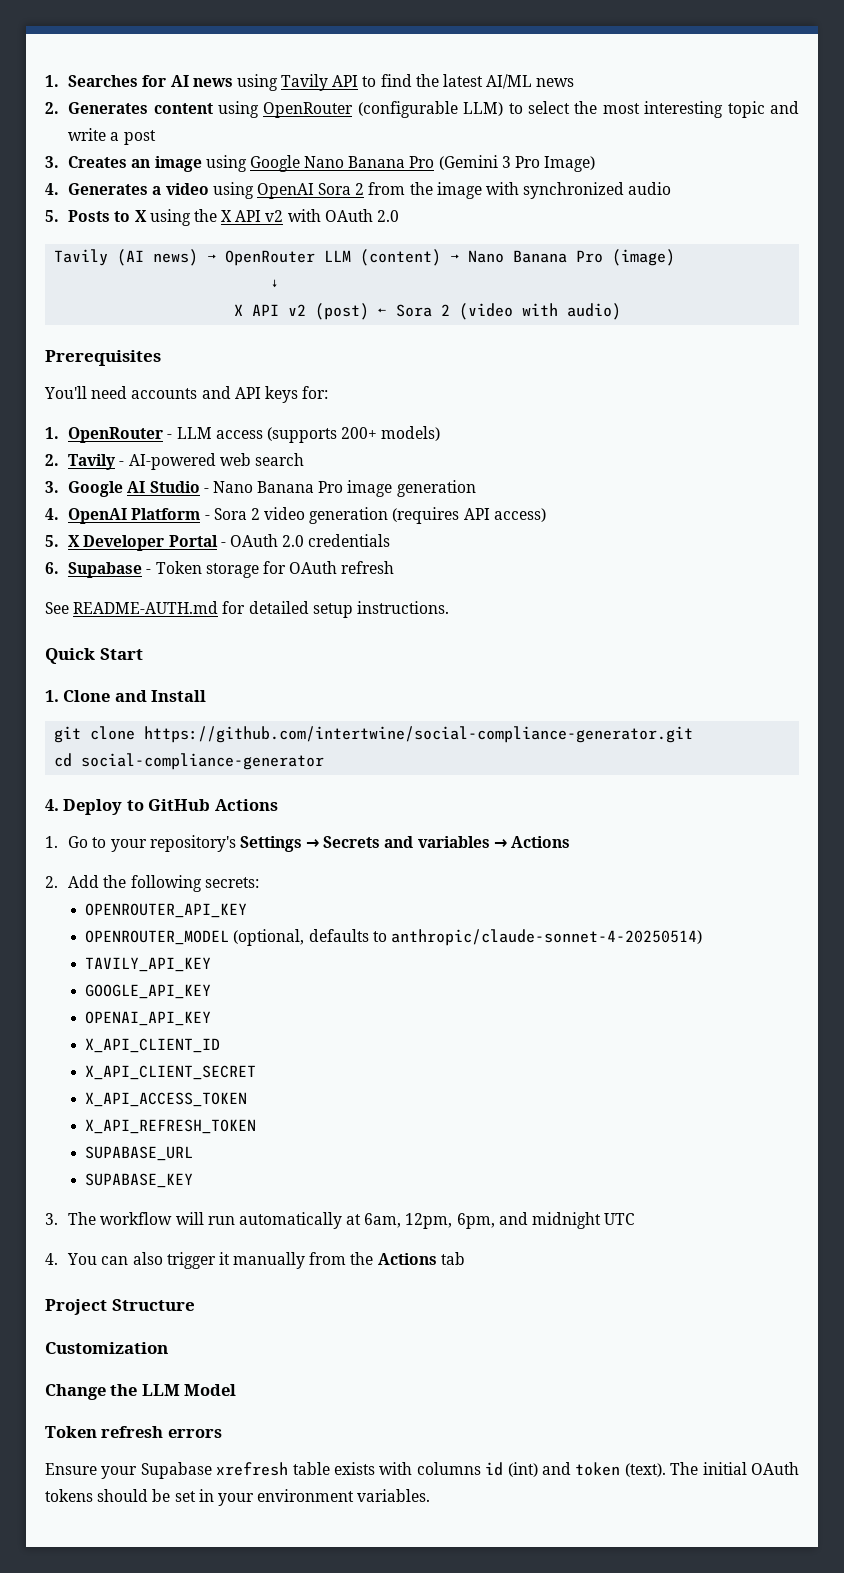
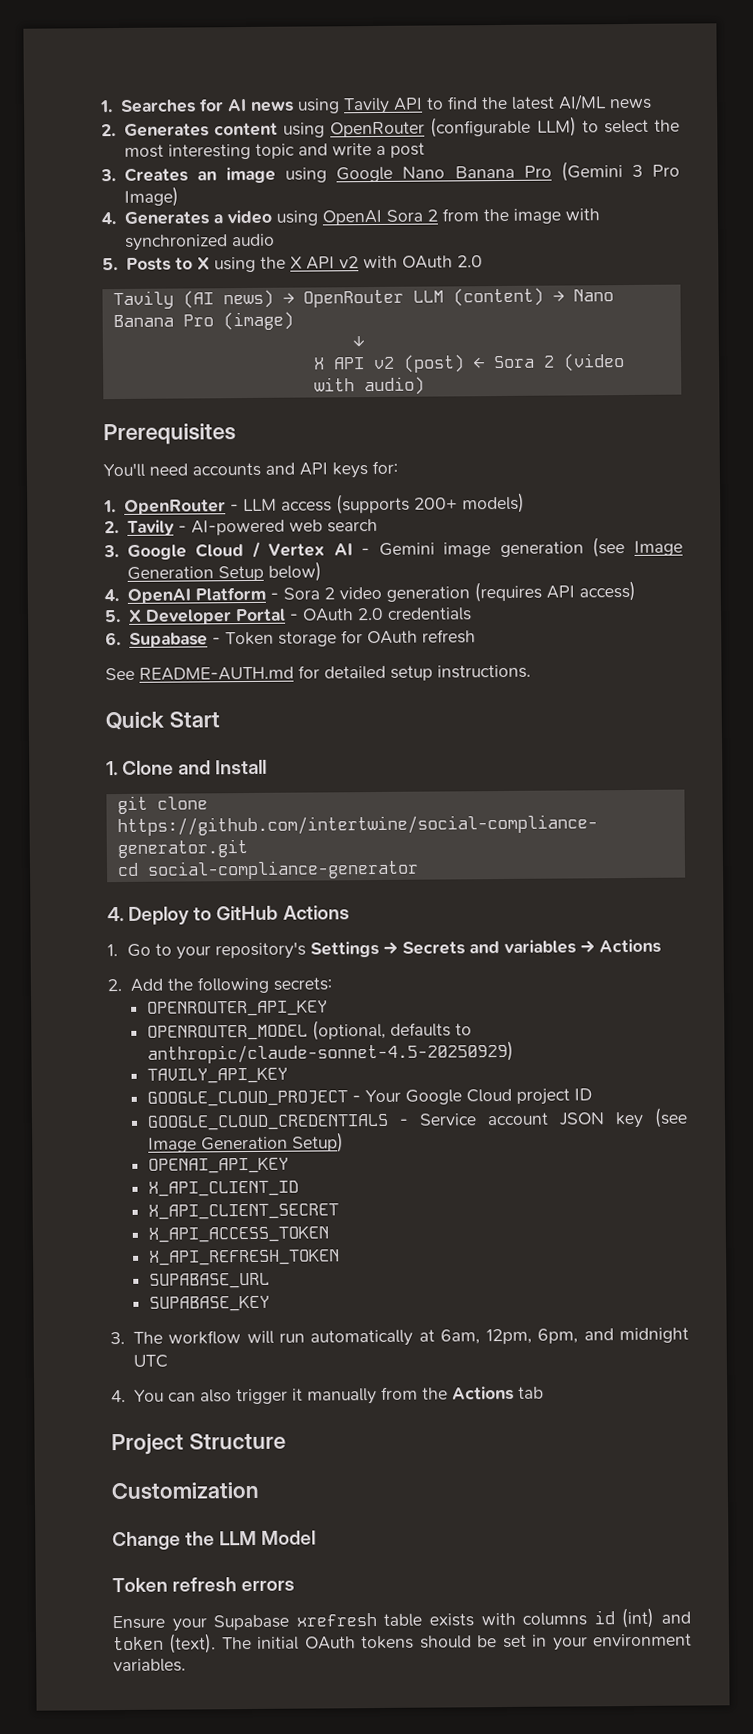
- 3. Google AI Studio - Nano Banana Pro image generation
+ 3. Google Cloud / Vertex AI - Gemini image generation (see Image Generation Setup below)
- OPENROUTER_MODEL (optional, defaults to anthropic/claude-sonnet-4-20250514)
+ OPENROUTER_MODEL (optional, defaults to anthropic/claude-sonnet-4.5-20250929)
- GOOGLE_API_KEY
+ GOOGLE_CLOUD_PROJECT - Your Google Cloud project ID
+ GOOGLE_CLOUD_CREDENTIALS - Service account JSON key (see Image Generation Setup)

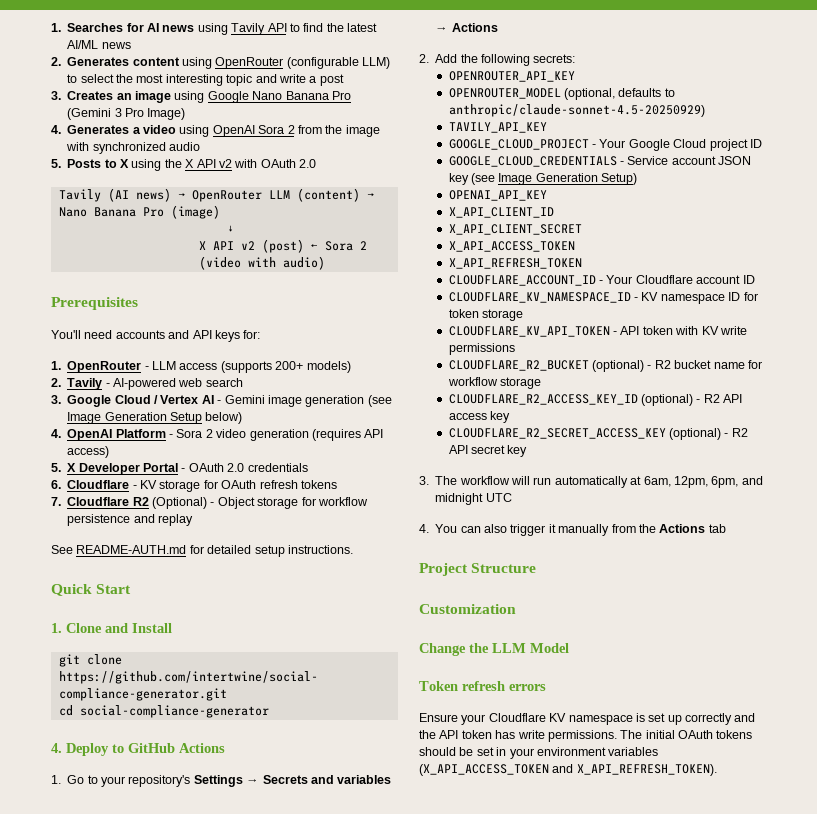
- 6. Supabase - Token storage for OAuth refresh
+ 6. Cloudflare - KV storage for OAuth refresh tokens
+ 7. Cloudflare R2 (Optional) - Object storage for workflow persistence and replay
- SUPABASE_URL
- SUPABASE_KEY
+ CLOUDFLARE_ACCOUNT_ID - Your Cloudflare account ID
+ CLOUDFLARE_KV_NAMESPACE_ID - KV namespace ID for token storage
+ CLOUDFLARE_KV_API_TOKEN - API token with KV write permissions
+ CLOUDFLARE_R2_BUCKET (optional) - R2 bucket name for workflow storage
+ CLOUDFLARE_R2_ACCESS_KEY_ID (optional) - R2 API access key
+ CLOUDFLARE_R2_SECRET_ACCESS_KEY (optional) - R2 API secret key
- Ensure your Supabase xrefresh table exists with columns id (int) and token (text).
+ Ensure your Cloudflare KV namespace is set up correctly and the API token has write permissions.
- The initial OAuth tokens should be set in your environment variables.
+ The initial OAuth tokens should be set in your environment variables (X_API_ACCESS_TOKEN and X_API_REFRESH_TOKEN).

